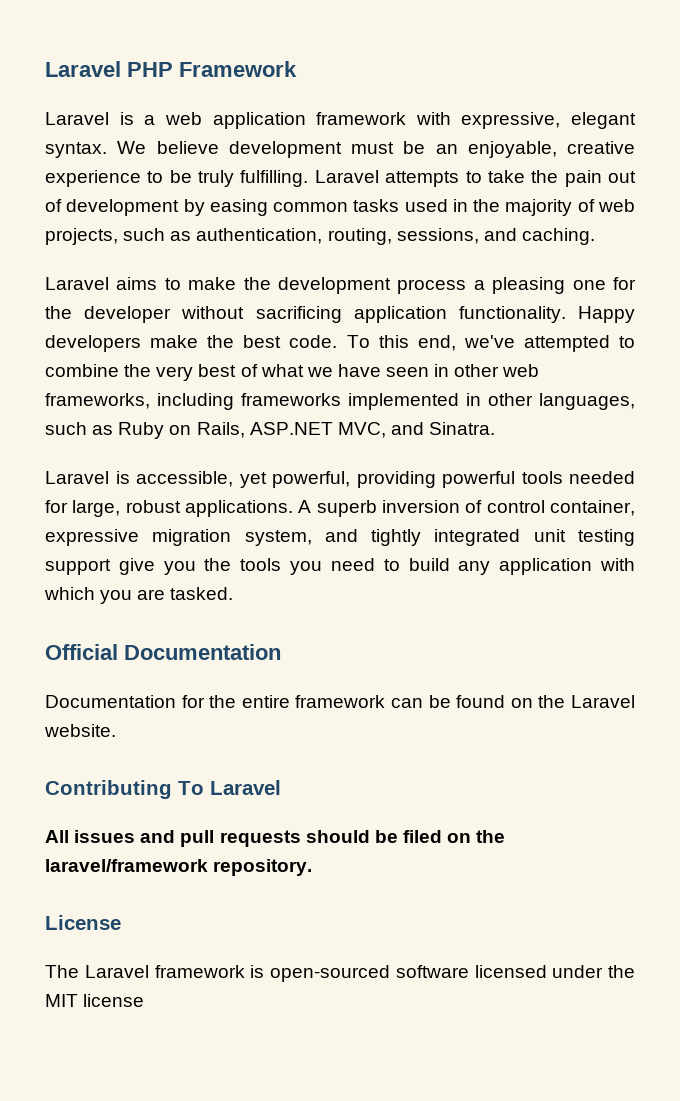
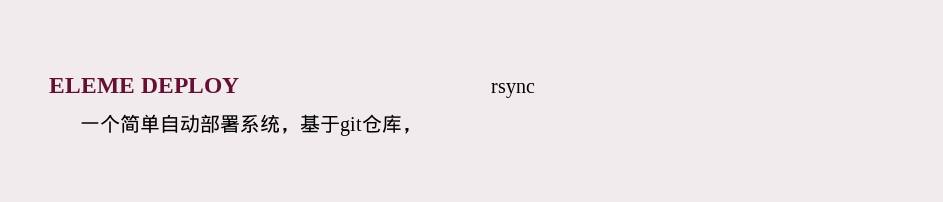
- Laravel PHP Framework
- Laravel is a web application framework with expressive, elegant syntax. We believe development must be an enjoyable, creative experience to be truly fulfilling. Laravel attempts to take the pain out of development by easing common tasks used in the majority of web projects, such as authentication, routing, sessions, and caching.
- Laravel aims to make the development process a pleasing one for the developer without sacrificing application functionality. Happy developers make the best code. To this end, we've attempted to combine the very best of what we have seen in other web frameworks, including frameworks implemented in other languages, such as Ruby on Rails, ASP.NET MVC, and Sinatra.
- Laravel is accessible, yet powerful, providing powerful tools needed for large, robust applications. A superb inversion of control container, expressive migration system, and tightly integrated unit testing support give you the tools you need to build any application with which you are tasked.
- Official Documentation
- Documentation for the entire framework can be found on the Laravel website.
- Contributing To Laravel
- All issues and pull requests should be filed on the laravel/framework repository.
- License
- The Laravel framework is open-sourced software licensed under the MIT license
+ ELEME DEPLOY
+ 一个简单自动部署系统，基于git仓库，rsync

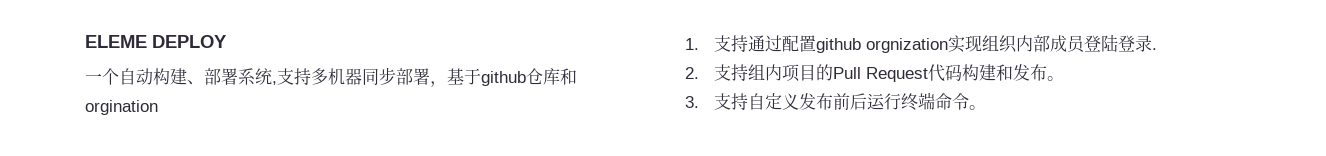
- 一个简单自动部署系统，基于git仓库，rsync
+ 一个自动构建、部署系统,支持多机器同步部署，基于github仓库和orgination
+ 1.支持通过配置github orgnization实现组织内部成员登陆登录.
+ 2.支持组内项目的Pull Request代码构建和发布。
+ 3.支持自定义发布前后运行终端命令。

